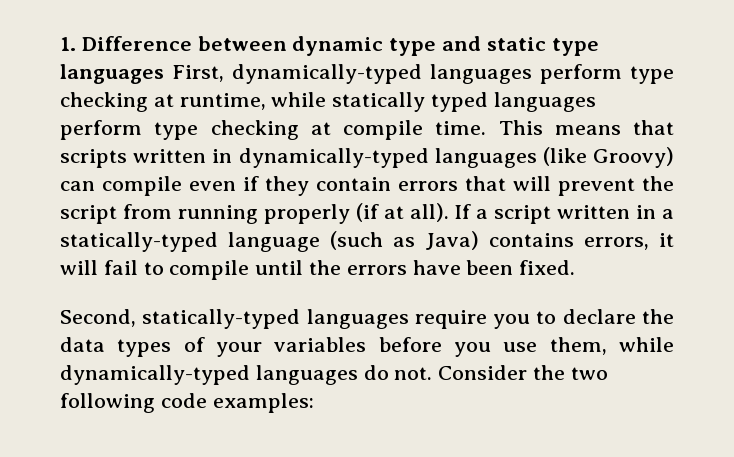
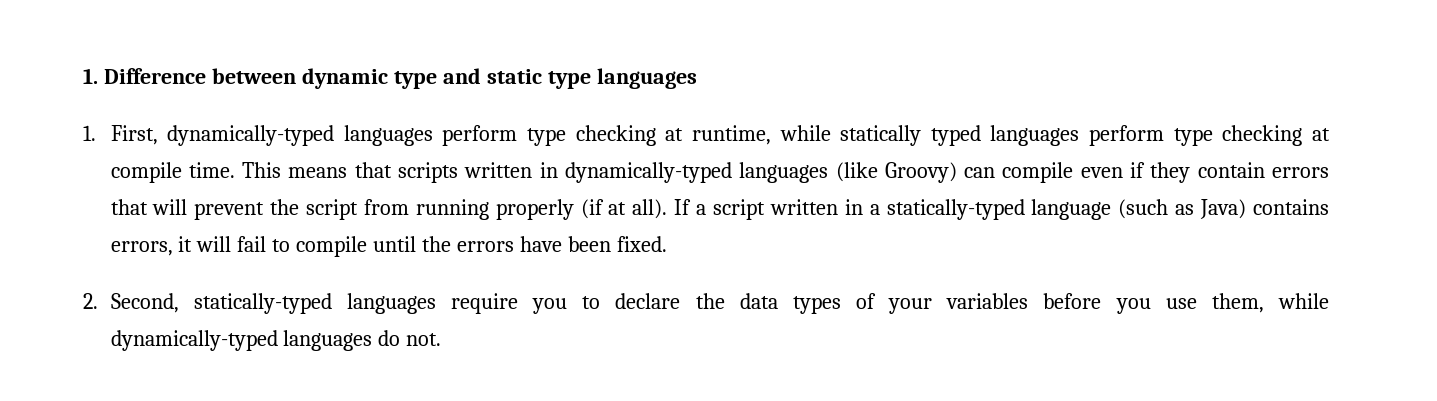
- 1. Difference between dynamic type and static type languages First, dynamically-typed languages perform type checking at runtime, while statically typed languages perform type checking at compile time.
+ 1. Difference between dynamic type and static type languages
+ 1. First, dynamically-typed languages perform type checking at runtime, while statically typed languages perform type checking at compile time.
- Second, statically-typed languages require you to declare the data types of your variables before you use them, while dynamically-typed languages do not. Consider the two following code examples:
+ 2. Second, statically-typed languages require you to declare the data types of your variables before you use them, while dynamically-typed languages do not.

